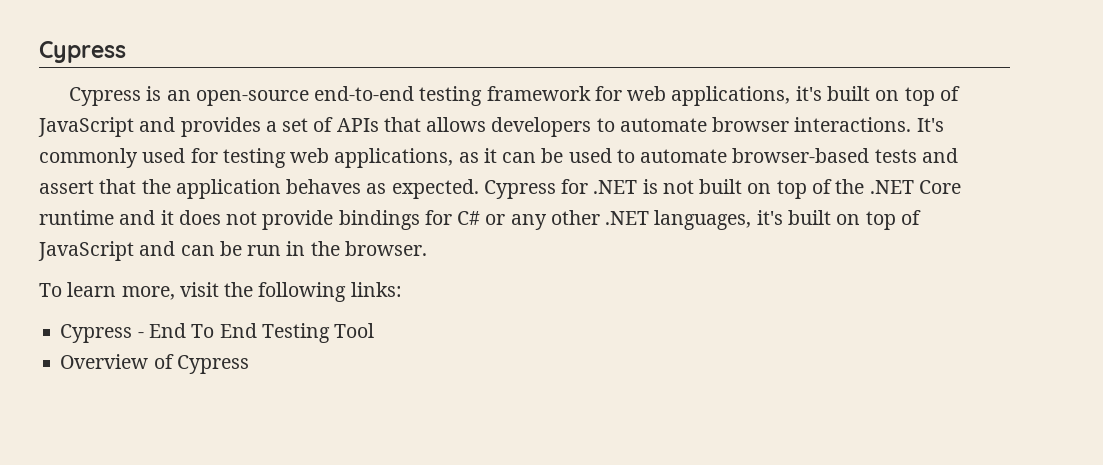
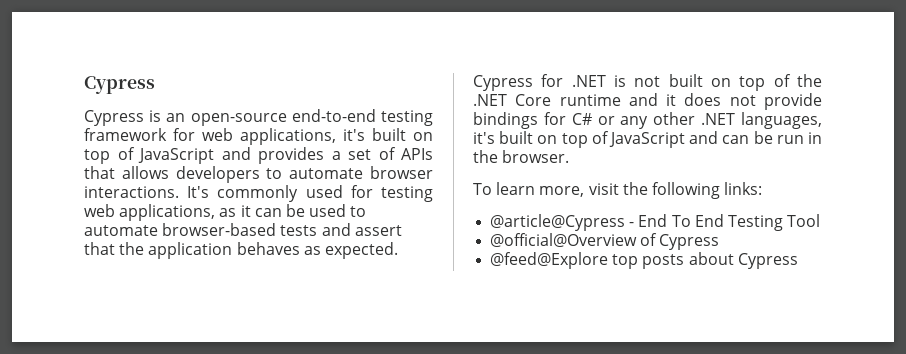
- Cypress - End To End Testing Tool
+ @article@Cypress - End To End Testing Tool
- Overview of Cypress
+ @official@Overview of Cypress
+ @feed@Explore top posts about Cypress

